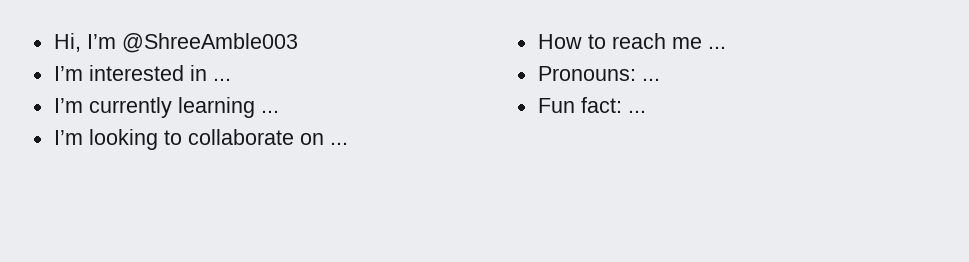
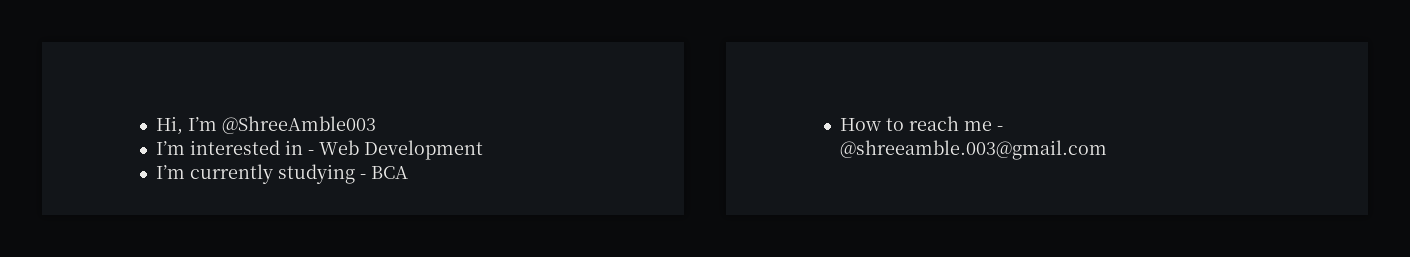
- I’m interested in ...
+ I’m interested in - Web Development
- I’m currently learning ...
- I’m looking to collaborate on ...
- How to reach me ...
- Pronouns: ...
- Fun fact: ...
+ I’m currently studying - BCA
+ How to reach me - @shreeamble.003@gmail.com

